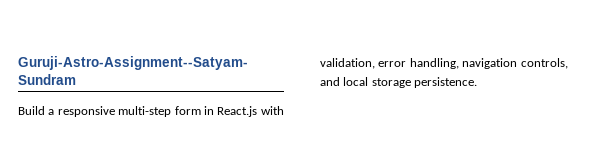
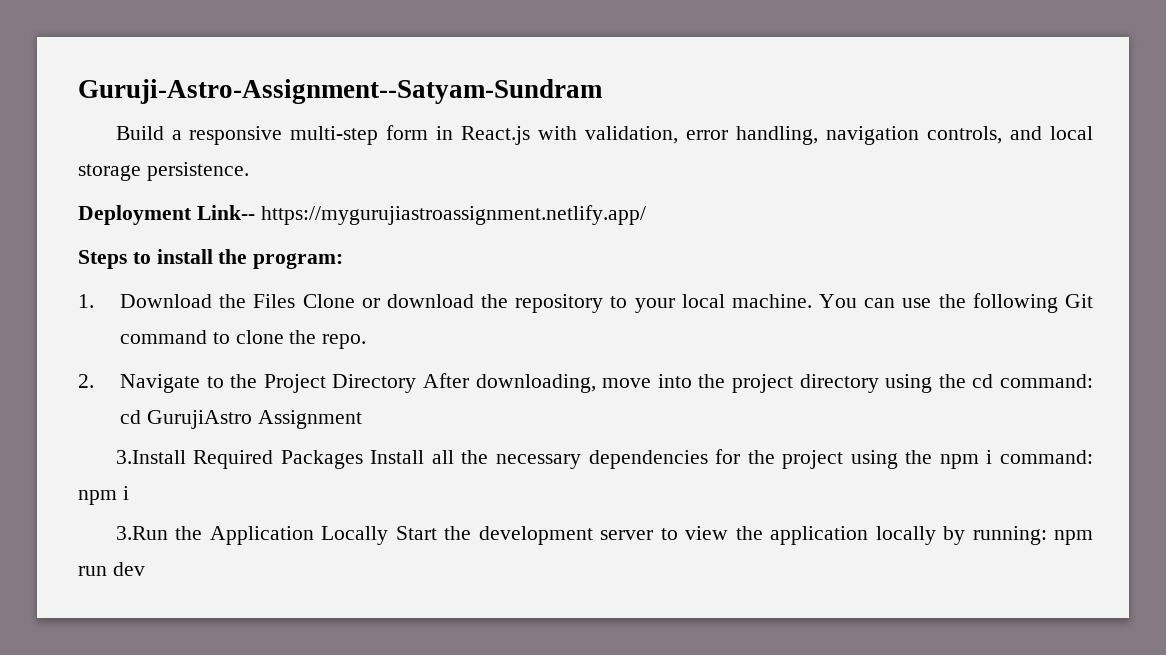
+ Deployment Link-- https://mygurujiastroassignment.netlify.app/
+ Steps to install the program:
+ 1. Download the Files Clone or download the repository to your local machine. You can use the following Git command to clone the repo.
+ 2. Navigate to the Project Directory After downloading, move into the project directory using the cd command: cd GurujiAstro Assignment
+ 3.Install Required Packages Install all the necessary dependencies for the project using the npm i command: npm i
+ 3.Run the Application Locally Start the development server to view the application locally by running: npm run dev

